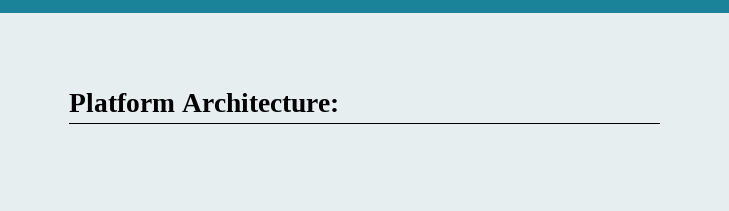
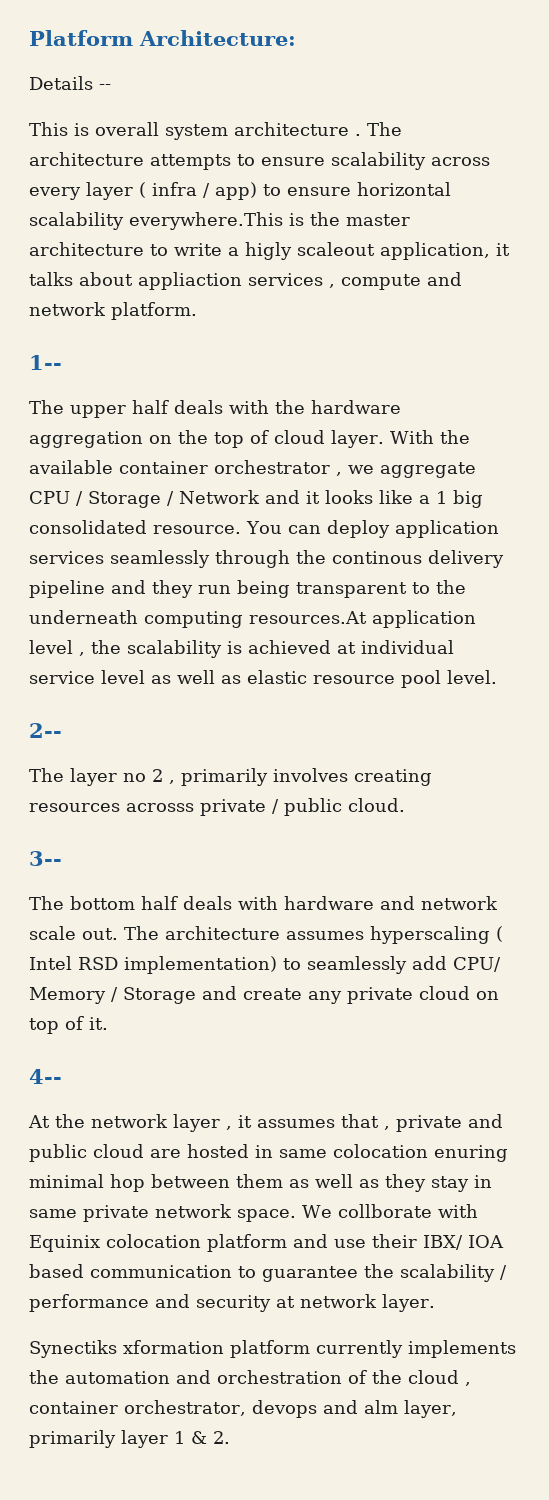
+ Details --
+ This is overall system architecture . The architecture attempts to ensure scalability across every layer ( infra / app) to ensure horizontal scalability everywhere.This is the master architecture to write a higly scaleout application, it talks about appliaction services , compute and network platform.
+ 1--
+ The upper half deals with the hardware aggregation on the top of cloud layer. With the available container orchestrator , we aggregate CPU / Storage / Network and it looks like a 1 big consolidated resource. You can deploy application services seamlessly through the continous delivery pipeline and they run being transparent to the underneath computing resources.At application level , the scalability is achieved at individual service level as well as elastic resource pool level.
+ 2--
+ The layer no 2 , primarily involves creating resources acrosss private / public cloud.
+ 3--
+ The bottom half deals with hardware and network scale out. The architecture assumes hyperscaling ( Intel RSD implementation) to seamlessly add CPU/ Memory / Storage and create any private cloud on top of it.
+ 4--
+ At the network layer , it assumes that , private and public cloud are hosted in same colocation enuring minimal hop between them as well as they stay in same private network space. We collborate with Equinix colocation platform and use their IBX/ IOA based communication to guarantee the scalability / performance and security at network layer.
+ Synectiks xformation platform currently implements the automation and orchestration of the cloud , container orchestrator, devops and alm layer, primarily layer 1 & 2.

